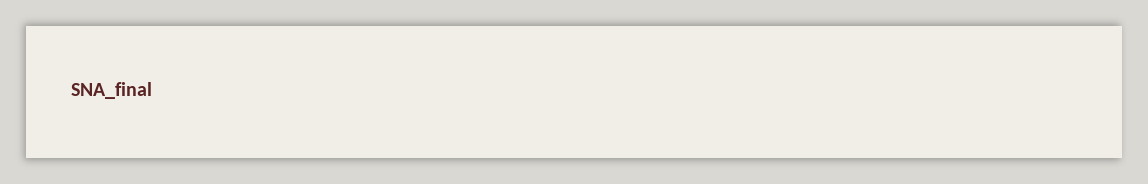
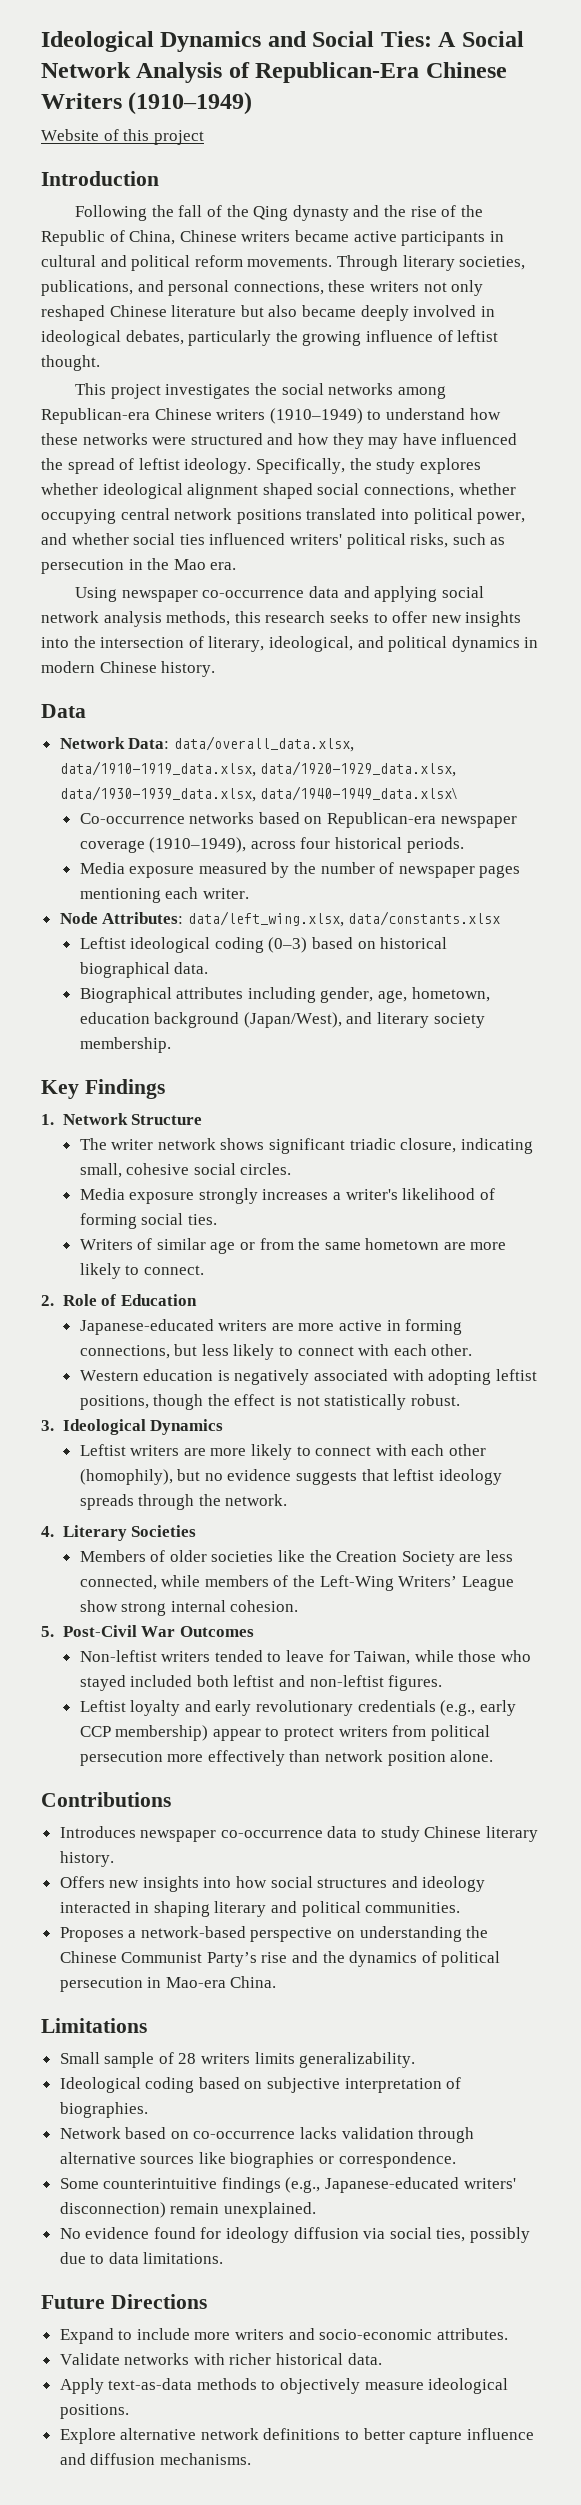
- SNA_final
+ Ideological Dynamics and Social Ties: A Social Network Analysis of Republican-Era Chinese Writers (1910–1949)
+ Website of this project
+ Introduction
+ Following the fall of the Qing dynasty and the rise of the Republic of China, Chinese writers became active participants in cultural and political reform movements. Through literary societies, publications, and personal connections, these writers not only reshaped Chinese literature but also became deeply involved in ideological debates, particularly the growing influence of leftist thought.
+ This project investigates the social networks among Republican-era Chinese writers (1910–1949) to understand how these networks were structured and how they may have influenced the spread of leftist ideology. Specifically, the study explores whether ideological alignment shaped social connections, whether occupying central network positions translated into political power, and whether social ties influenced writers' political risks, such as persecution in the Mao era.
+ Using newspaper co-occurrence data and applying social network analysis methods, this research seeks to offer new insights into the intersection of literary, ideological, and political dynamics in modern Chinese history.
+ Data
+ Network Data: data/overall_data.xlsx, data/1910-1919_data.xlsx, data/1920-1929_data.xlsx, data/1930-1939_data.xlsx, data/1940-1949_data.xlsx\
+ Co-occurrence networks based on Republican-era newspaper coverage (1910–1949), across four historical periods.
+ Media exposure measured by the number of newspaper pages mentioning each writer.
+ Node Attributes: data/left_wing.xlsx, data/constants.xlsx
+ Leftist ideological coding (0–3) based on historical biographical data.
+ Biographical attributes including gender, age, hometown, education background (Japan/West), and literary society membership.
+ Key Findings
+ 1. Network Structure
+ The writer network shows significant triadic closure, indicating small, cohesive social circles.
+ Media exposure strongly increases a writer's likelihood of forming social ties.
+ Writers of similar age or from the same hometown are more likely to connect.
+ 2. Role of Education
+ Japanese-educated writers are more active in forming connections, but less likely to connect with each other.
+ Western education is negatively associated with adopting leftist positions, though the effect is not statistically robust.
+ 3. Ideological Dynamics
+ Leftist writers are more likely to connect with each other (homophily), but no evidence suggests that leftist ideology spreads through the network.
+ 4. Literary Societies
+ Members of older societies like the Creation Society are less connected, while members of the Left-Wing Writers’ League show strong internal cohesion.
+ 5. Post-Civil War Outcomes
+ Non-leftist writers tended to leave for Taiwan, while those who stayed included both leftist and non-leftist figures.
+ Leftist loyalty and early revolutionary credentials (e.g., early CCP membership) appear to protect writers from political persecution more effectively than network position alone.
+ Contributions
+ Introduces newspaper co-occurrence data to study Chinese literary history.
+ Offers new insights into how social structures and ideology interacted in shaping literary and political communities.
+ Proposes a network-based perspective on understanding the Chinese Communist Party’s rise and the dynamics of political persecution in Mao-era China.
+ Limitations
+ Small sample of 28 writers limits generalizability.
+ Ideological coding based on subjective interpretation of biographies.
+ Network based on co-occurrence lacks validation through alternative sources like biographies or correspondence.
+ Some counterintuitive findings (e.g., Japanese-educated writers' disconnection) remain unexplained.
+ No evidence found for ideology diffusion via social ties, possibly due to data limitations.
+ Future Directions
+ Expand to include more writers and socio-economic attributes.
+ Validate networks with richer historical data.
+ Apply text-as-data methods to objectively measure ideological positions.
+ Explore alternative network definitions to better capture influence and diffusion mechanisms.

